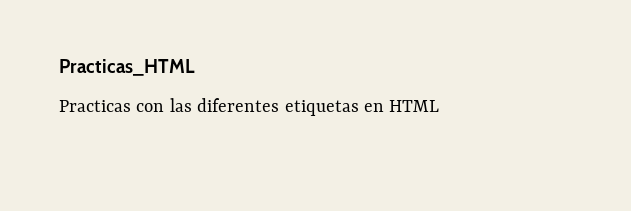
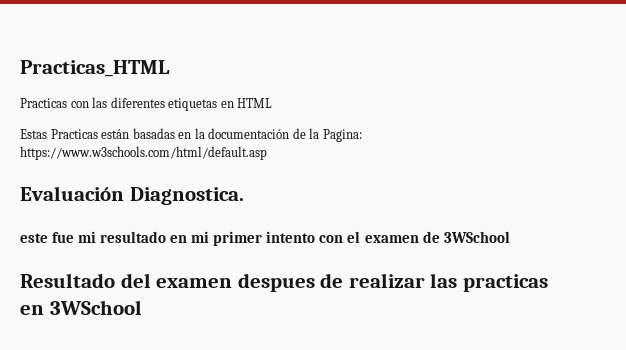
+ Estas Practicas están basadas en la documentación de la Pagina: https://www.w3schools.com/html/default.asp
+ Evaluación Diagnostica.
+ este fue mi resultado en mi primer intento con el examen de 3WSchool
+ Resultado del examen despues de realizar las practicas en 3WSchool

